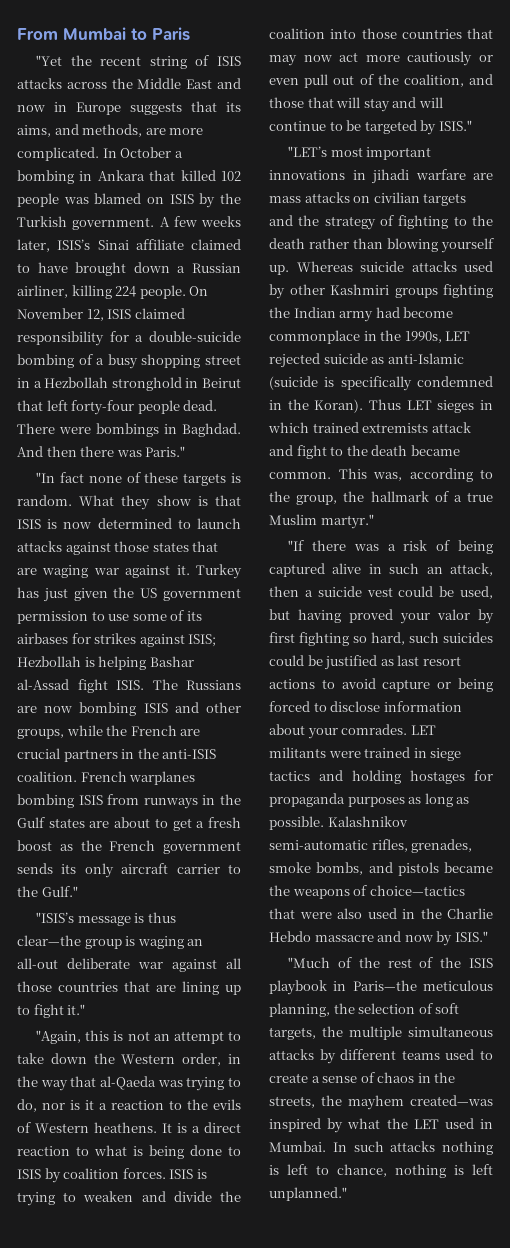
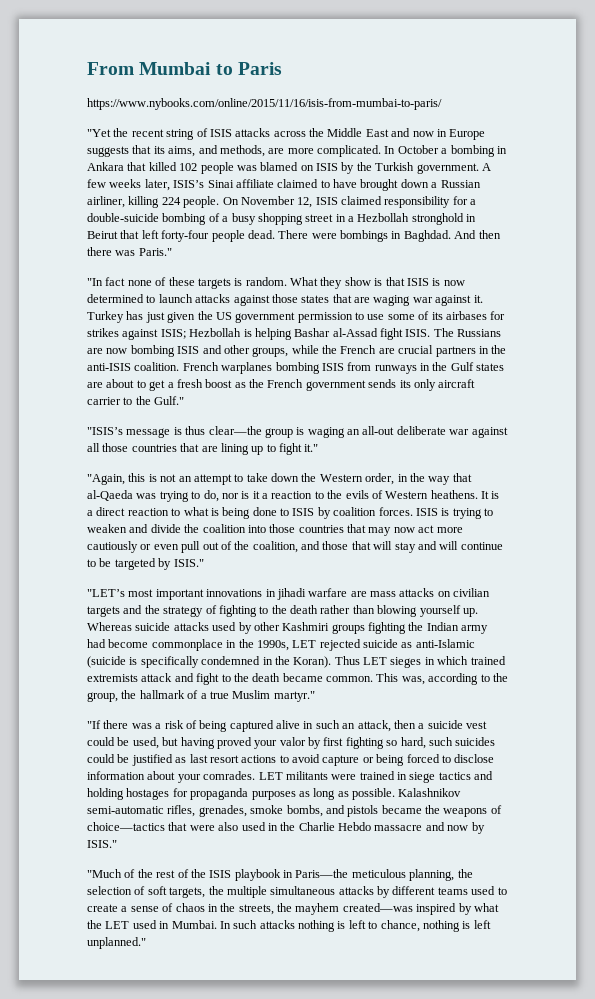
+ https://www.nybooks.com/online/2015/11/16/isis-from-mumbai-to-paris/

